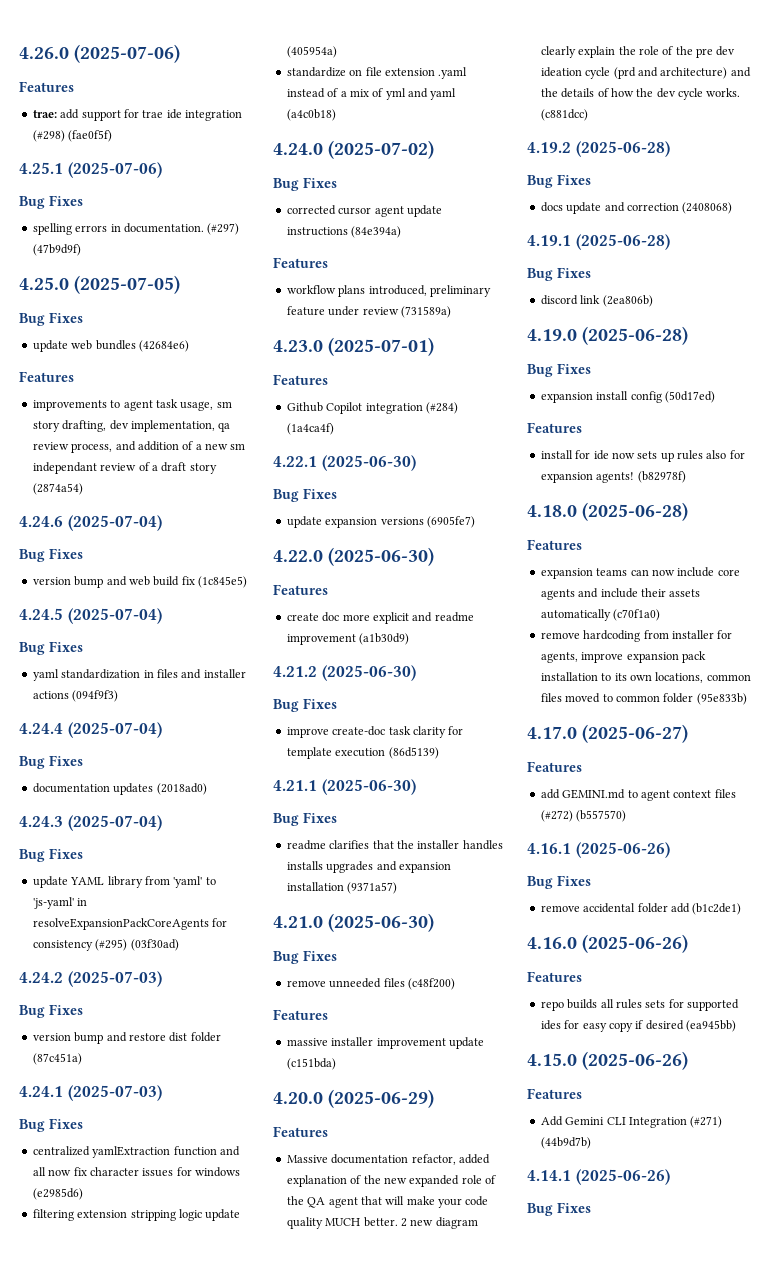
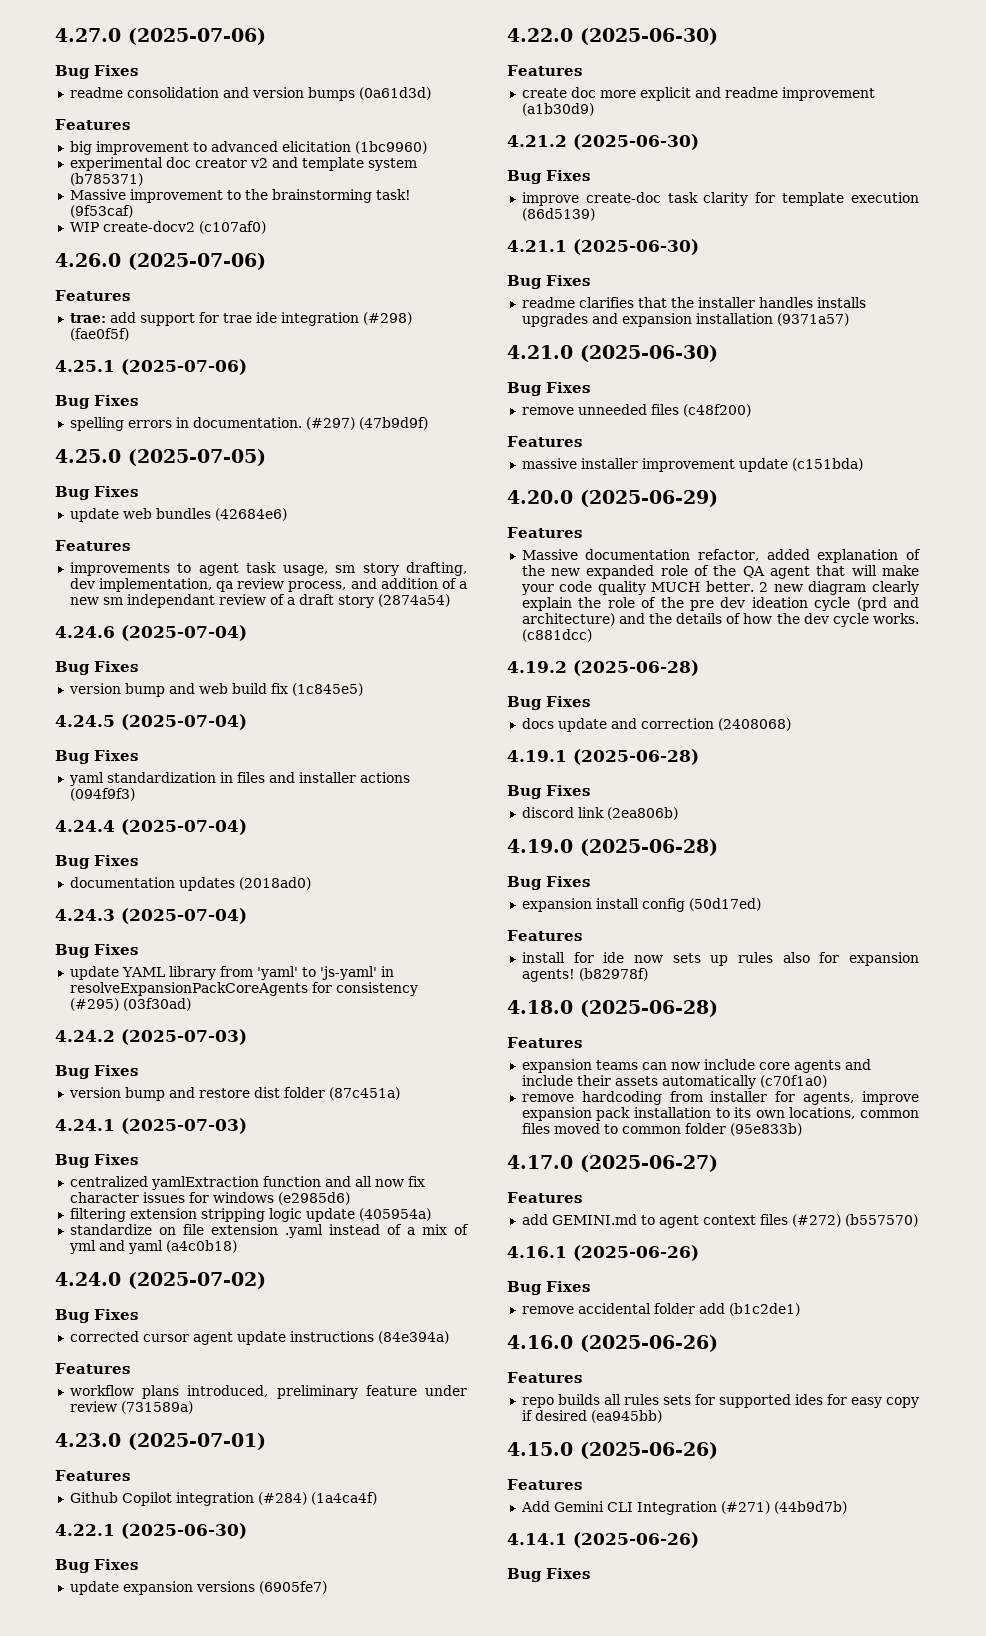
+ 4.27.0 (2025-07-06)
+ Bug Fixes
+ readme consolidation and version bumps (0a61d3d)
+ Features
+ big improvement to advanced elicitation (1bc9960)
+ experimental doc creator v2 and template system (b785371)
+ Massive improvement to the brainstorming task! (9f53caf)
+ WIP create-docv2 (c107af0)

